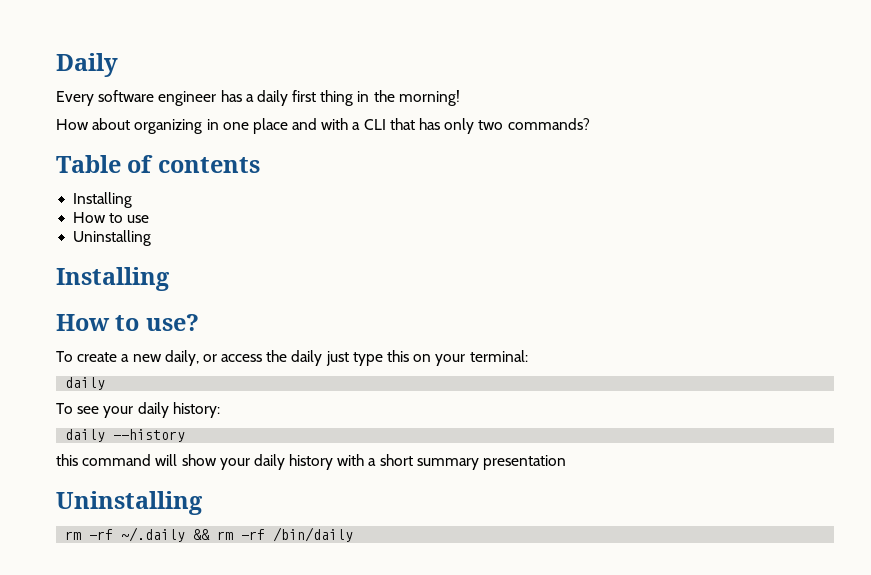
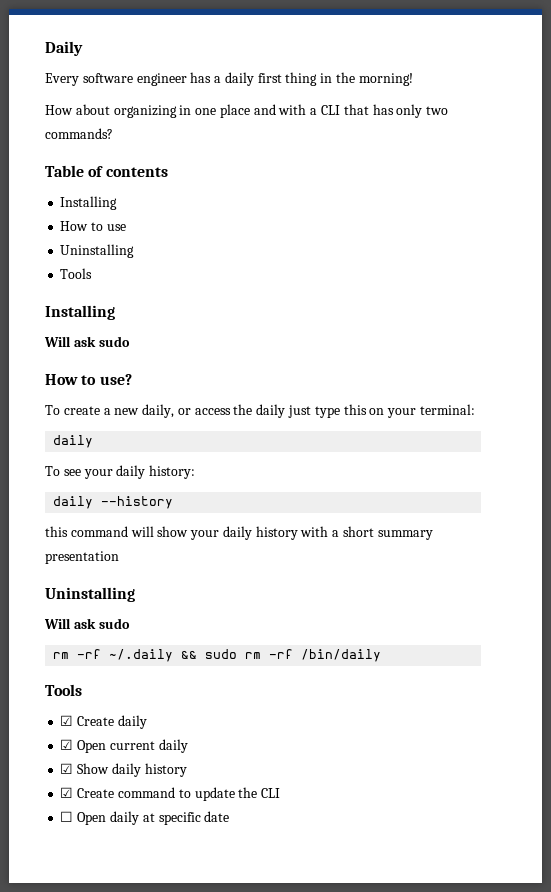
  How to use
  Uninstalling
+ Tools
  Installing
+ Will ask sudo
  this command will show your daily history with a short summary presentation
  Uninstalling
+ Will ask sudo
- rm -rf ~/.daily && rm -rf /bin/daily
+ rm -rf ~/.daily && sudo rm -rf /bin/daily
+ Tools
+ ☑ Create daily
+ ☑ Open current daily
+ ☑ Show daily history
+ ☑ Create command to update the CLI
+ ☐ Open daily at specific date

